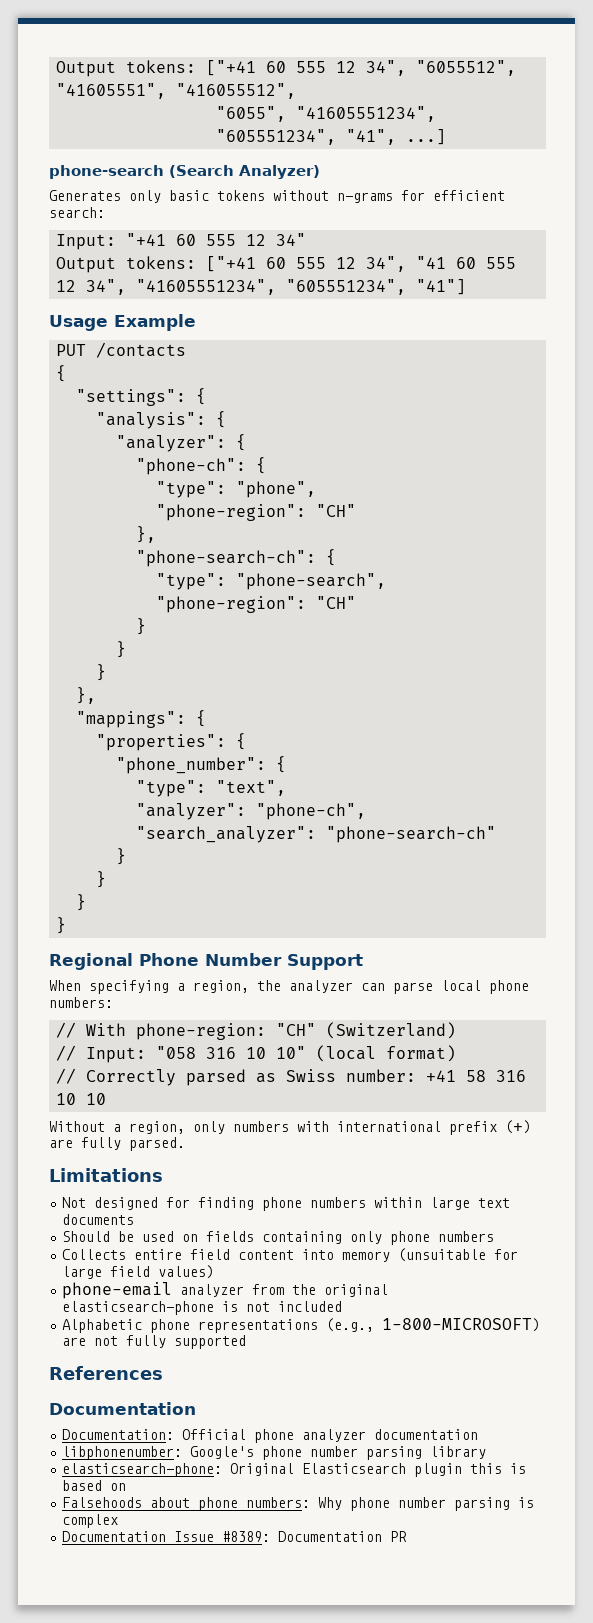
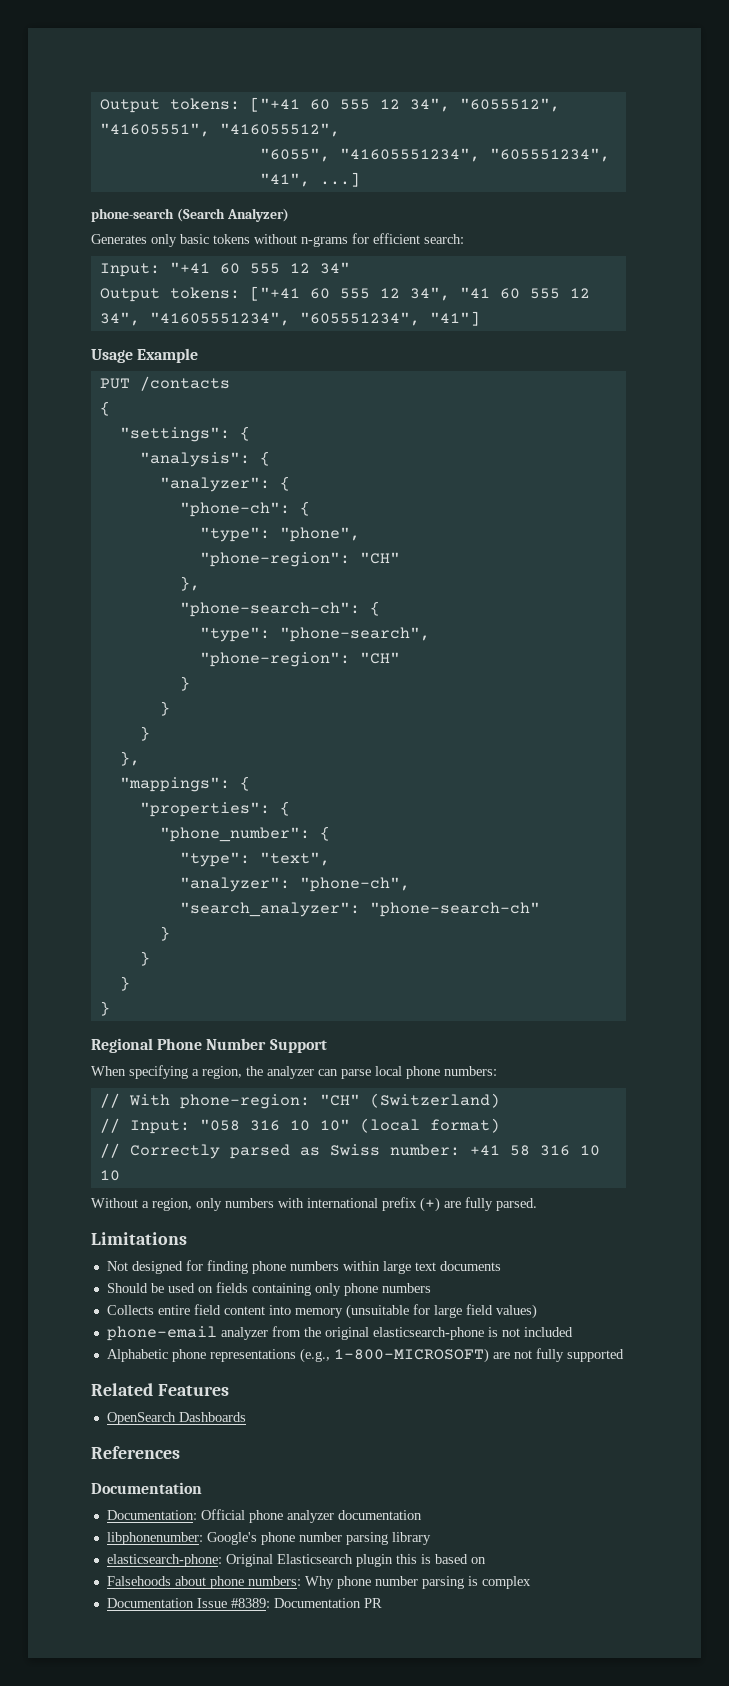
+ Related Features
+ OpenSearch Dashboards

